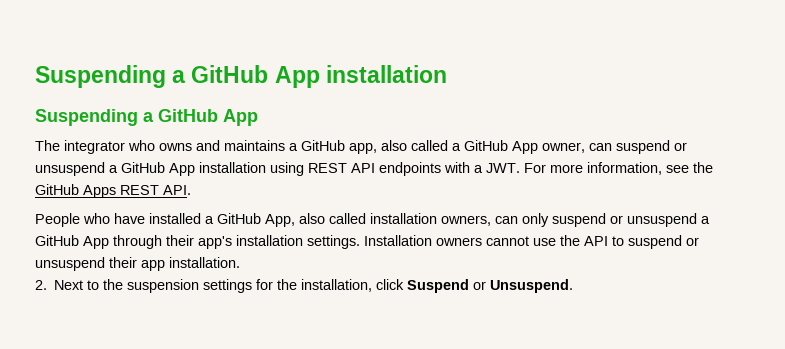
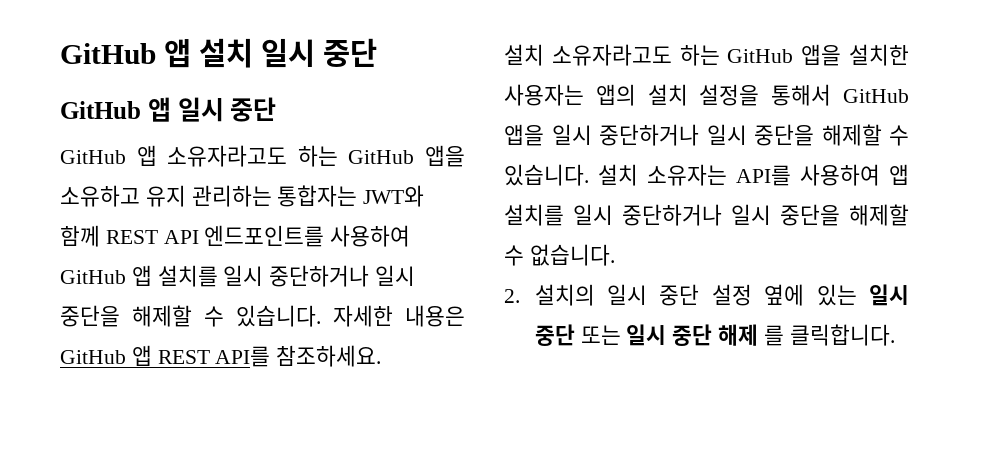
- Suspending a GitHub App installation
- Suspending a GitHub App
- The integrator who owns and maintains a GitHub app, also called a GitHub App owner, can suspend or unsuspend a GitHub App installation using REST API endpoints with a JWT. For more information, see the GitHub Apps REST API.
- People who have installed a GitHub App, also called installation owners, can only suspend or unsuspend a GitHub App through their app's installation settings. Installation owners cannot use the API to suspend or unsuspend their app installation.
- 2. Next to the suspension settings for the installation, click Suspend or Unsuspend.
+ GitHub 앱 설치 일시 중단
+ GitHub 앱 일시 중단
+ GitHub 앱 소유자라고도 하는 GitHub 앱을 소유하고 유지 관리하는 통합자는 JWT와 함께 REST API 엔드포인트를 사용하여 GitHub 앱 설치를 일시 중단하거나 일시 중단을 해제할 수 있습니다. 자세한 내용은 GitHub 앱 REST API를 참조하세요.
+ 설치 소유자라고도 하는 GitHub 앱을 설치한 사용자는 앱의 설치 설정을 통해서 GitHub 앱을 일시 중단하거나 일시 중단을 해제할 수 있습니다. 설치 소유자는 API를 사용하여 앱 설치를 일시 중단하거나 일시 중단을 해제할 수 없습니다.
+ 2. 설치의 일시 중단 설정 옆에 있는 일시 중단 또는 일시 중단 해제 를 클릭합니다.

